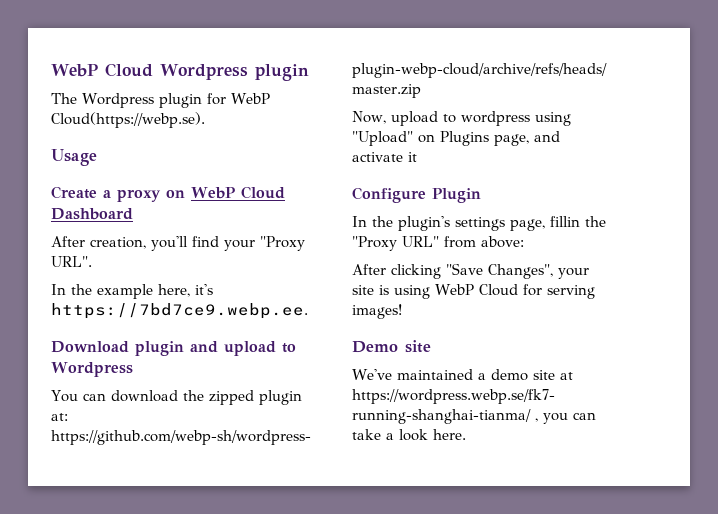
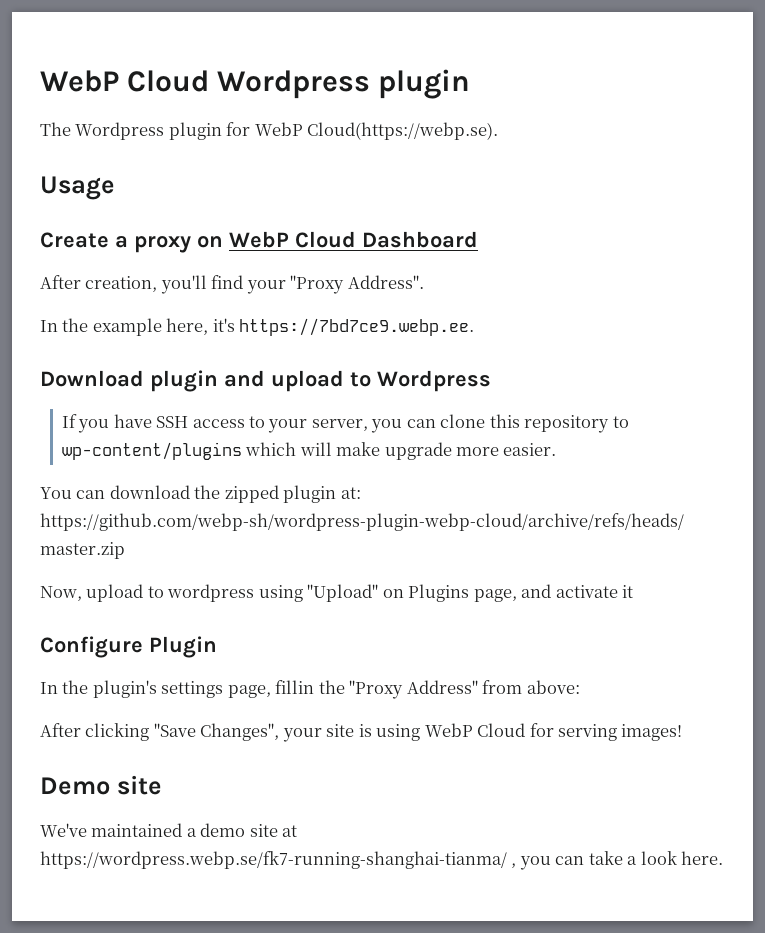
- After creation, you'll find your "Proxy URL".
+ After creation, you'll find your "Proxy Address".
+ If you have SSH access to your server, you can clone this repository to wp-content/plugins which will make upgrade more easier.
- In the plugin's settings page, fillin the "Proxy URL" from above:
+ In the plugin's settings page, fillin the "Proxy Address" from above:

